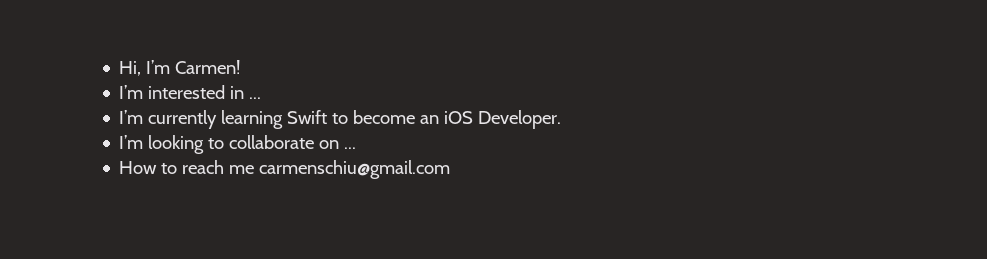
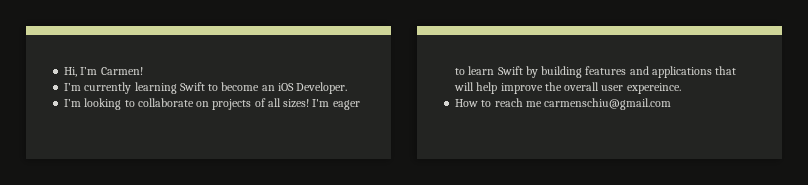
- I’m interested in ...
- I’m looking to collaborate on ...
+ I’m looking to collaborate on projects of all sizes! I'm eager to learn Swift by building features and applications that will help improve the overall user expereince.

